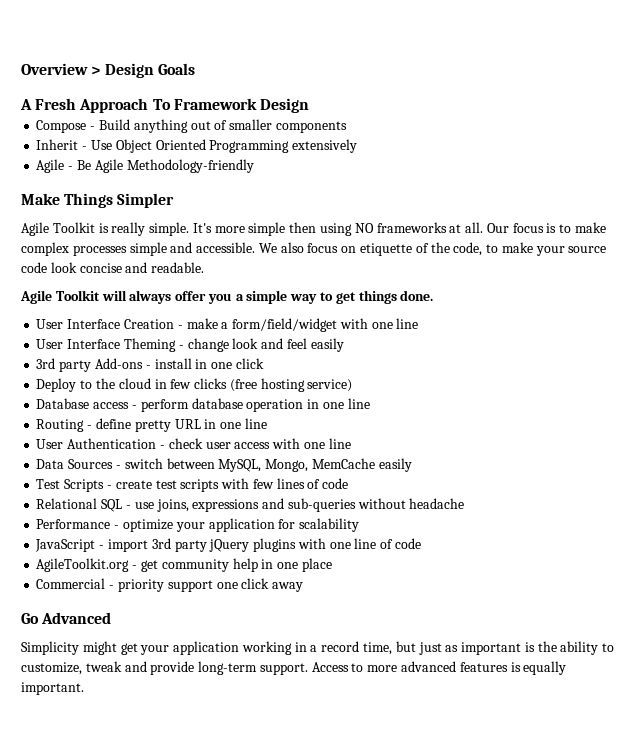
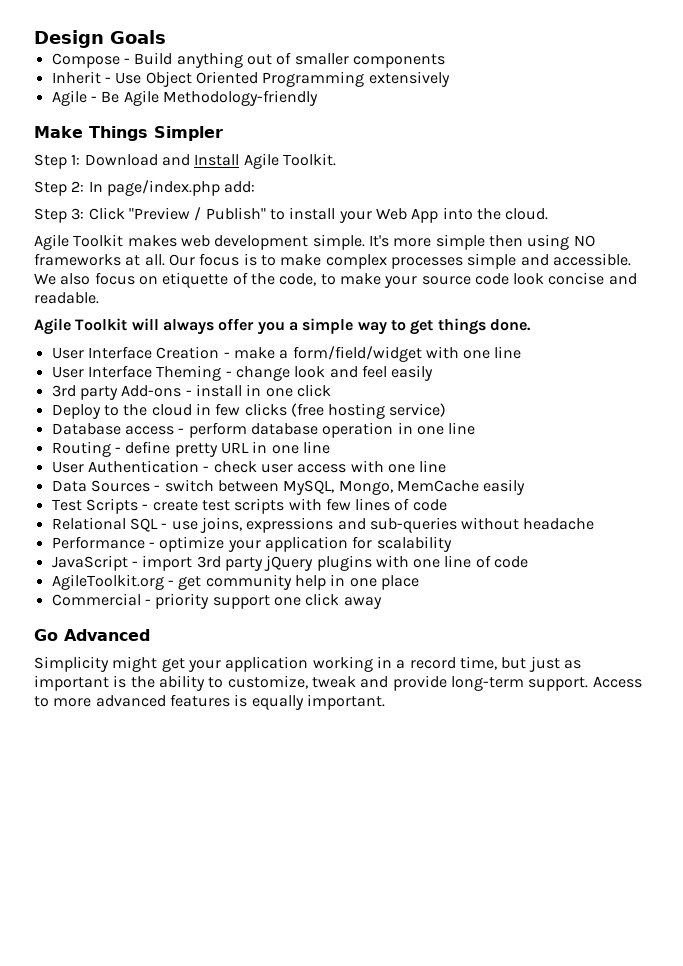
- Overview > Design Goals
+ Design Goals
- A Fresh Approach To Framework Design
- Agile Toolkit is really simple.
+ Step 1: Download and Install Agile Toolkit.
+ Step 2: In page/index.php add:
+ Step 3: Click "Preview / Publish" to install your Web App into the cloud.
+ Agile Toolkit makes web development simple.

